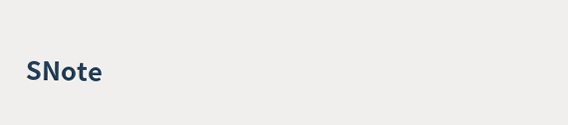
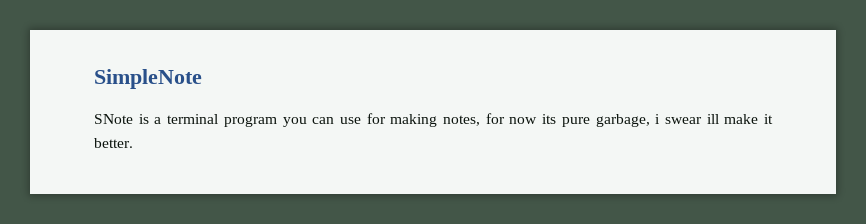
- SNote
+ SimpleNote
+ SNote is a terminal program you can use for making notes, for now its pure garbage, i swear ill make it better.

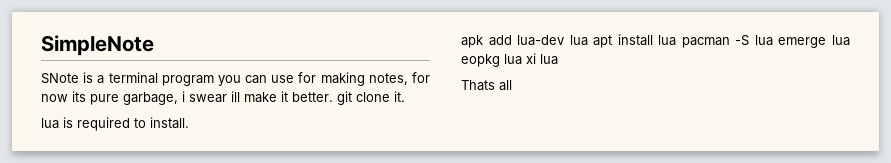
- SNote is a terminal program you can use for making notes, for now its pure garbage, i swear ill make it better.
+ SNote is a terminal program you can use for making notes, for now its pure garbage, i swear ill make it better. git clone it.
+ lua is required to install.
+ apk add lua-dev lua apt install lua pacman -S lua emerge lua eopkg lua xi lua
+ Thats all

